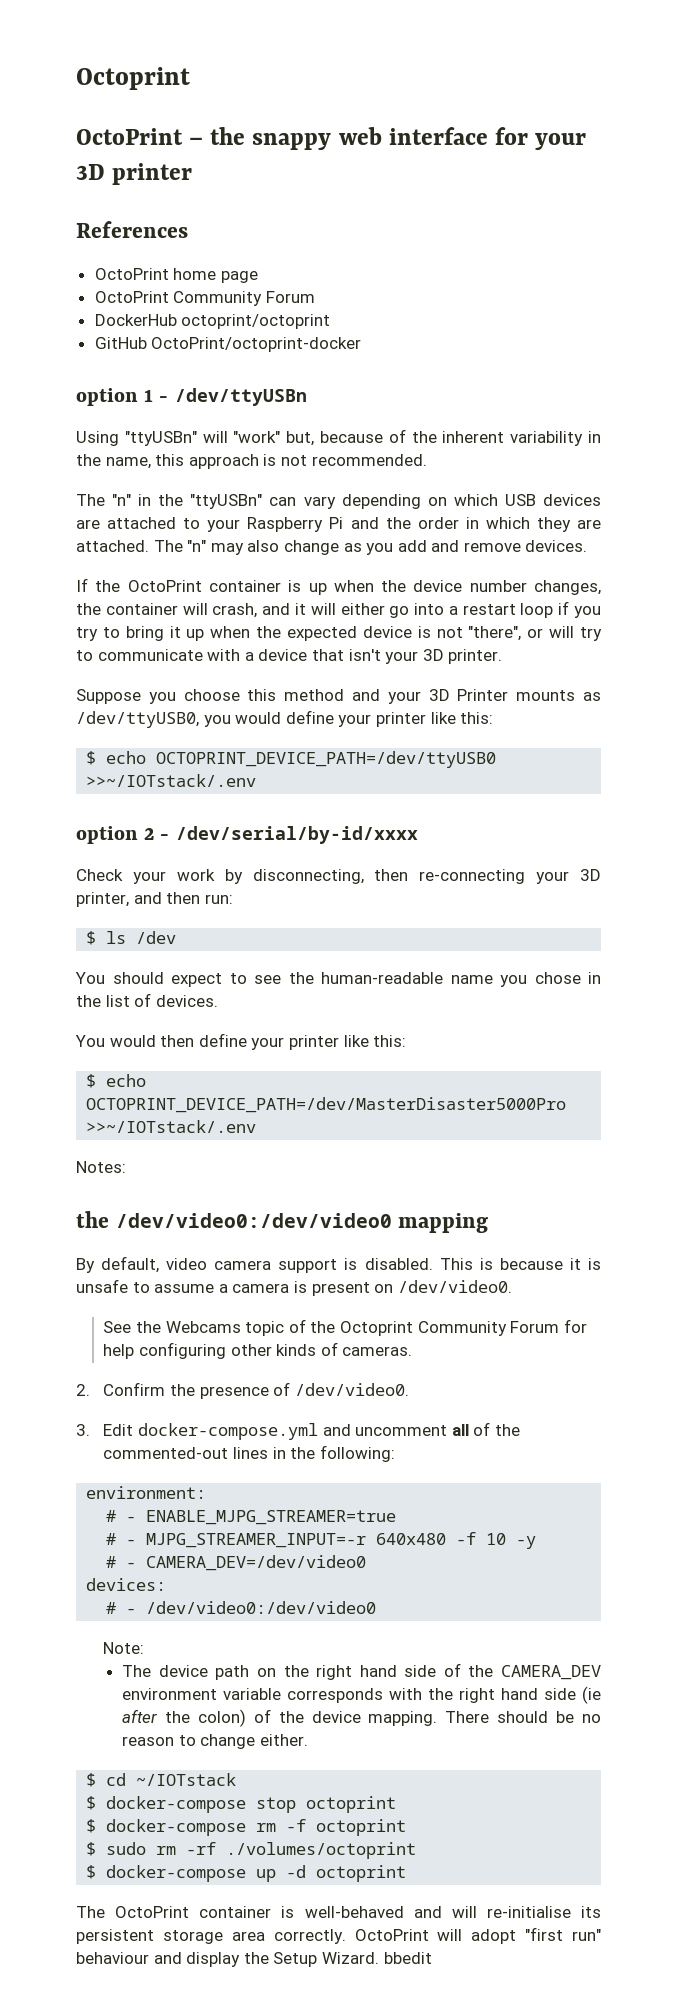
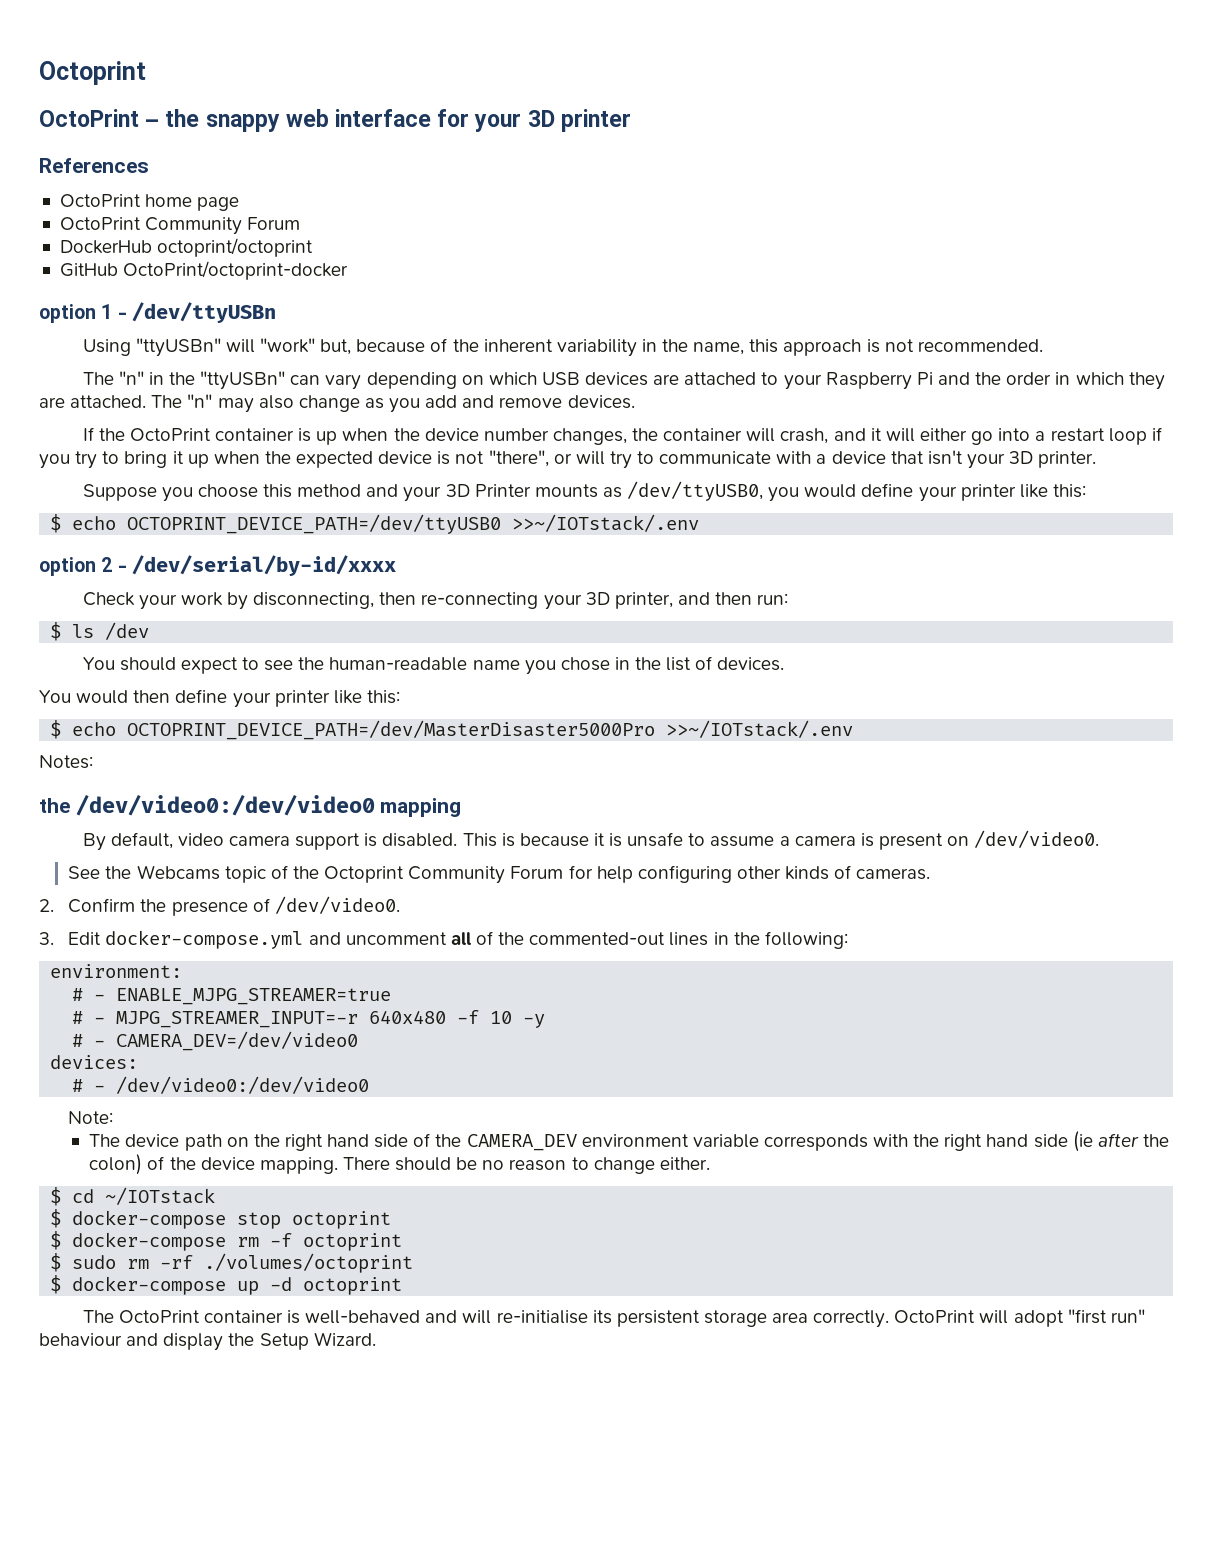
- OctoPrint will adopt "first run" behaviour and display the Setup Wizard. bbedit
+ OctoPrint will adopt "first run" behaviour and display the Setup Wizard.

